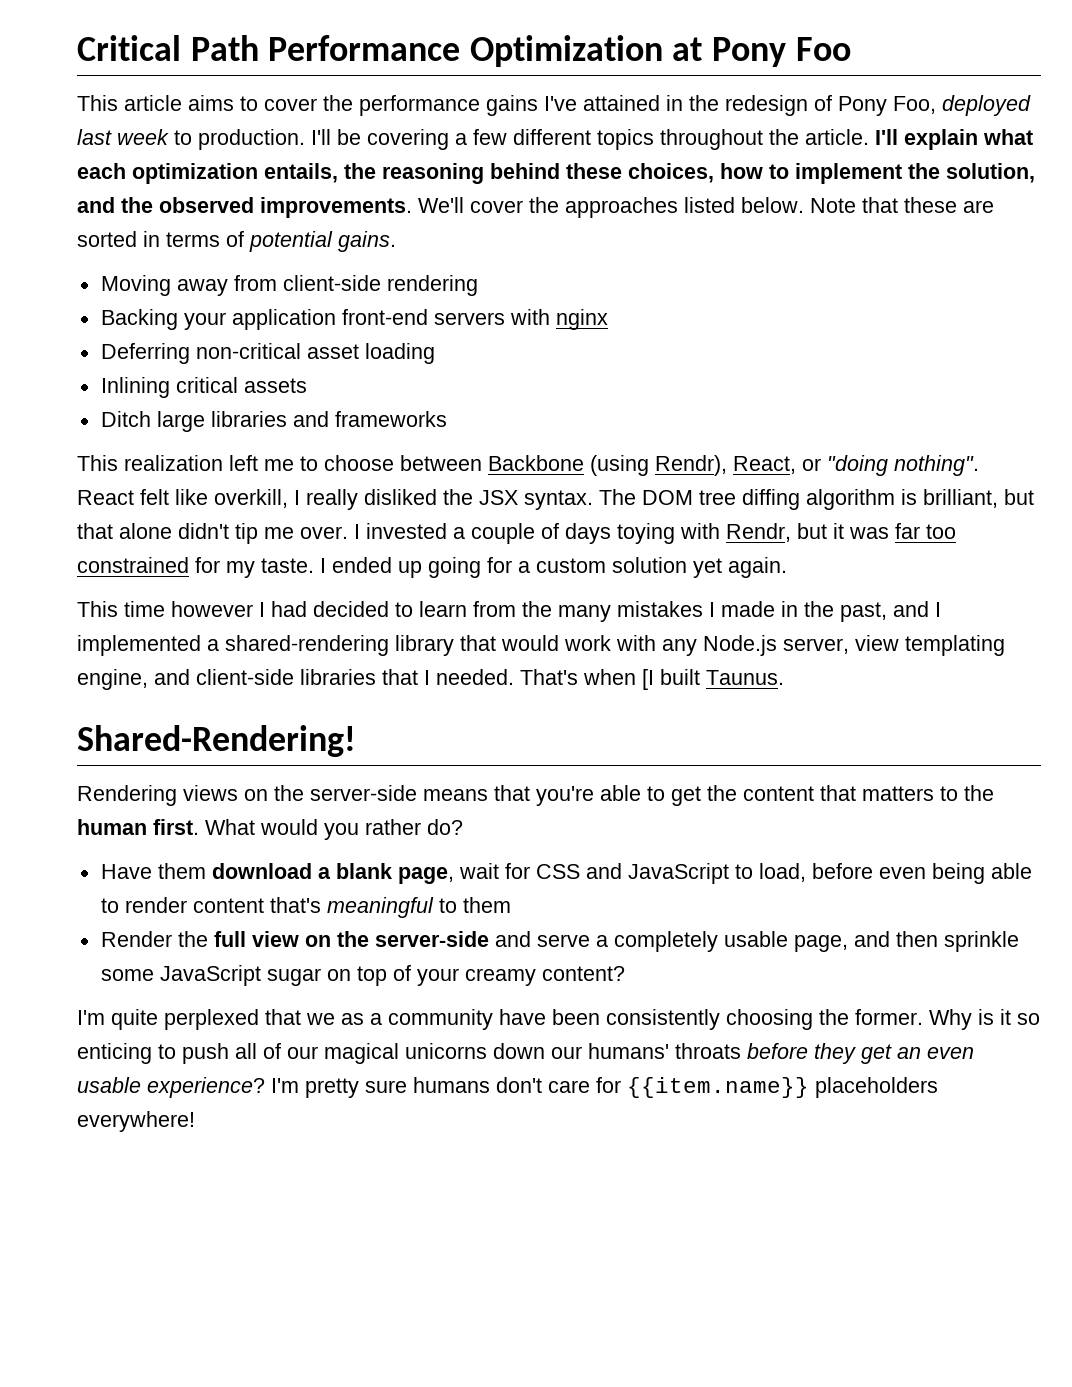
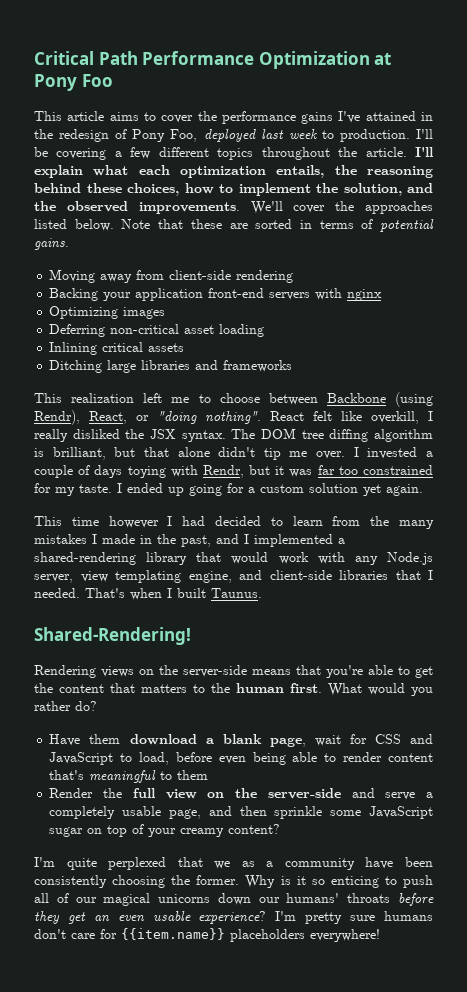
+ Optimizing images
- Ditch large libraries and frameworks
+ Ditching large libraries and frameworks
- That's when [I built Taunus.
+ That's when I built Taunus.

